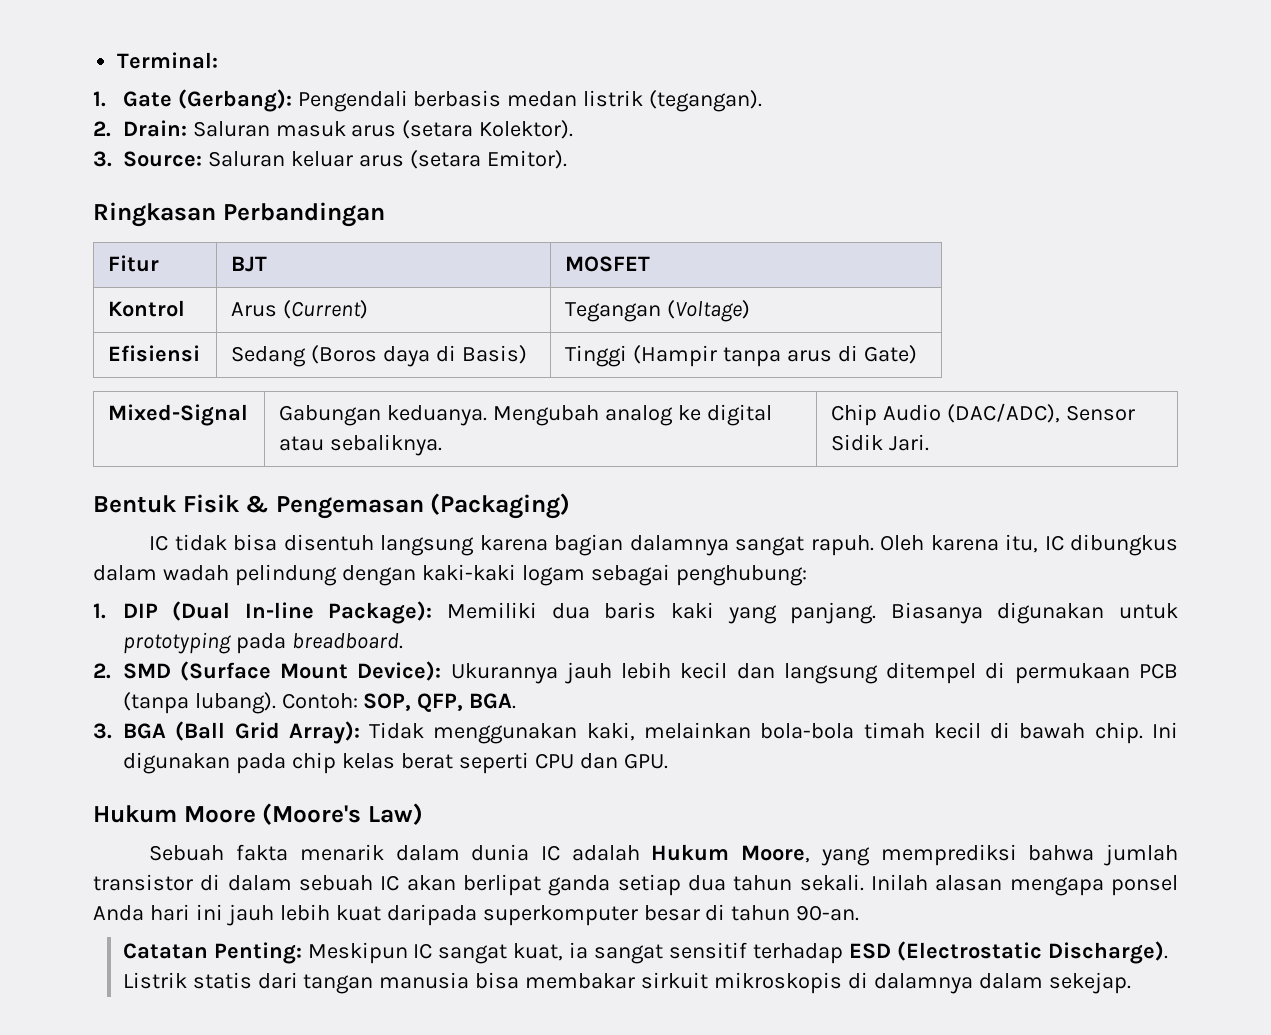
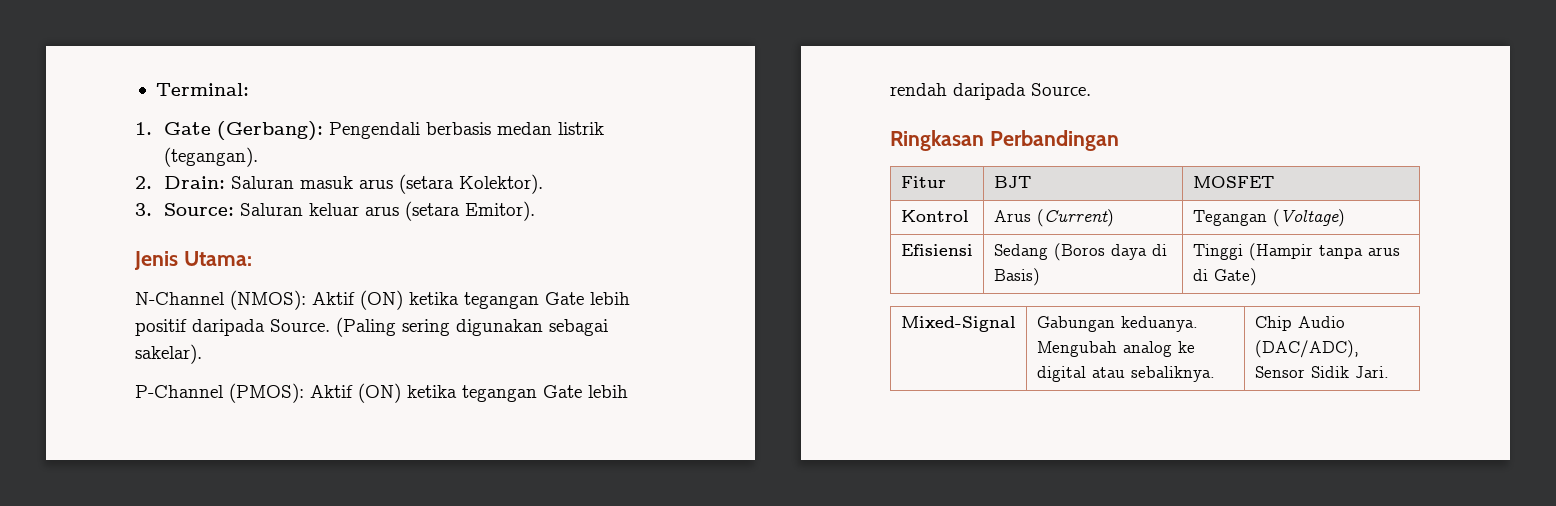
+ Jenis Utama:
+ N-Channel (NMOS): Aktif (ON) ketika tegangan Gate lebih positif daripada Source. (Paling sering digunakan sebagai sakelar).
+ P-Channel (PMOS): Aktif (ON) ketika tegangan Gate lebih rendah daripada Source.
- Bentuk Fisik & Pengemasan (Packaging)
- IC tidak bisa disentuh langsung karena bagian dalamnya sangat rapuh. Oleh karena itu, IC dibungkus dalam wadah pelindung dengan kaki-kaki logam sebagai penghubung:
- 1. DIP (Dual In-line Package): Memiliki dua baris kaki yang panjang. Biasanya digunakan untuk prototyping pada breadboard.
- 2. SMD (Surface Mount Device): Ukurannya jauh lebih kecil dan langsung ditempel di permukaan PCB (tanpa lubang). Contoh: SOP, QFP, BGA.
- 3. BGA (Ball Grid Array): Tidak menggunakan kaki, melainkan bola-bola timah kecil di bawah chip. Ini digunakan pada chip kelas berat seperti CPU dan GPU.
- Hukum Moore (Moore's Law)
- Sebuah fakta menarik dalam dunia IC adalah Hukum Moore, yang memprediksi bahwa jumlah transistor di dalam sebuah IC akan berlipat ganda setiap dua tahun sekali. Inilah alasan mengapa ponsel Anda hari ini jauh lebih kuat daripada superkomputer besar di tahun 90-an.
- Catatan Penting: Meskipun IC sangat kuat, ia sangat sensitif terhadap ESD (Electrostatic Discharge). Listrik statis dari tangan manusia bisa membakar sirkuit mikroskopis di dalamnya dalam sekejap.

